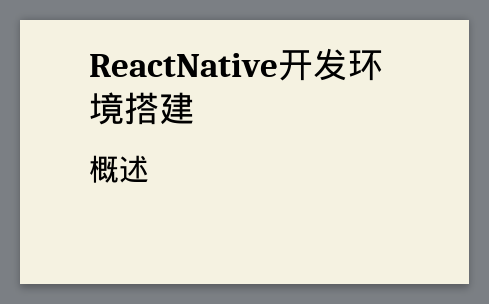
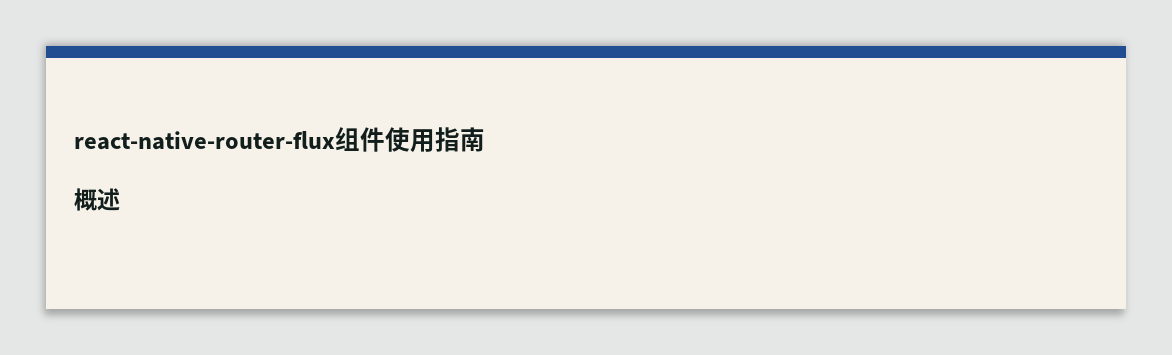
- ReactNative开发环境搭建
+ react-native-router-flux组件使用指南

